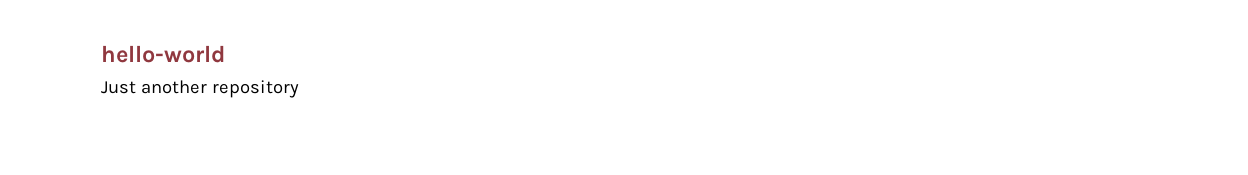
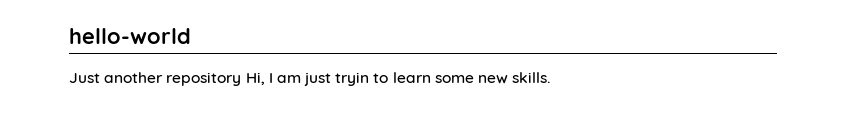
- Just another repository
+ Just another repository Hi, I am just tryin to learn some new skills.

